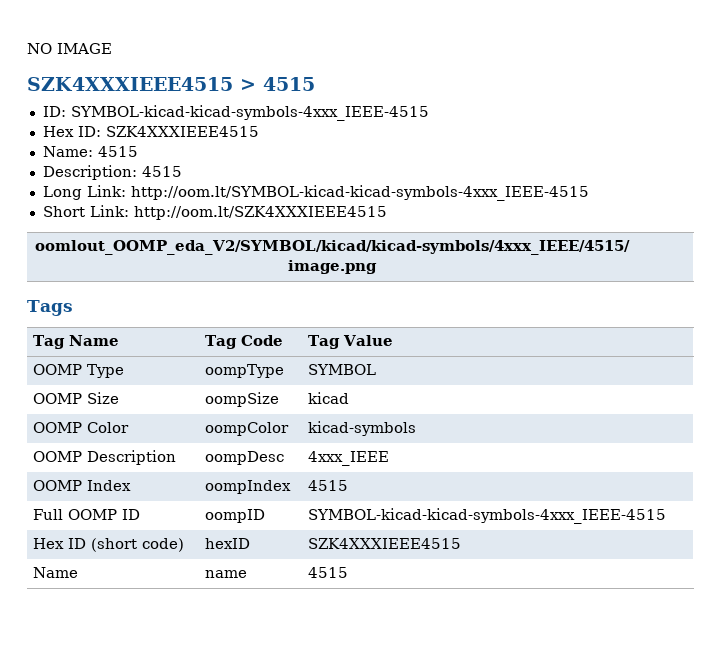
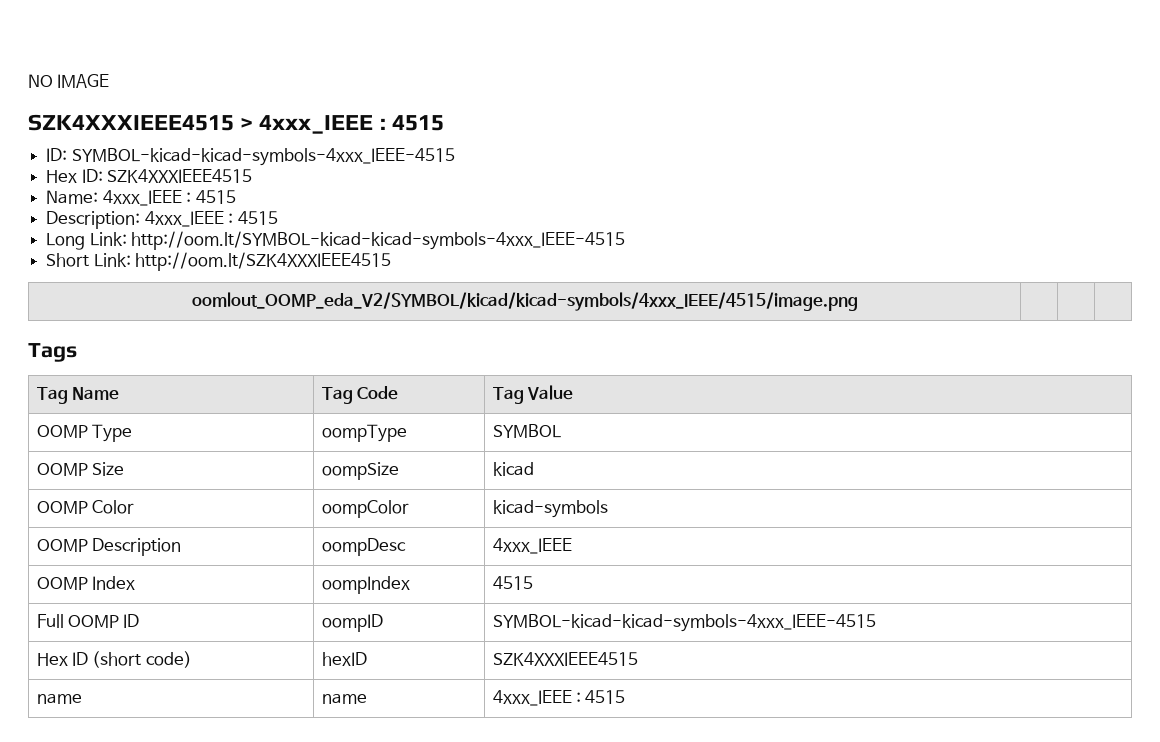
- SZK4XXXIEEE4515 > 4515
+ SZK4XXXIEEE4515 > 4xxx_IEEE : 4515
- Name: 4515
+ Name: 4xxx_IEEE : 4515
- Description: 4515
+ Description: 4xxx_IEEE : 4515
- Name | name | 4515
+ name | name | 4xxx_IEEE : 4515

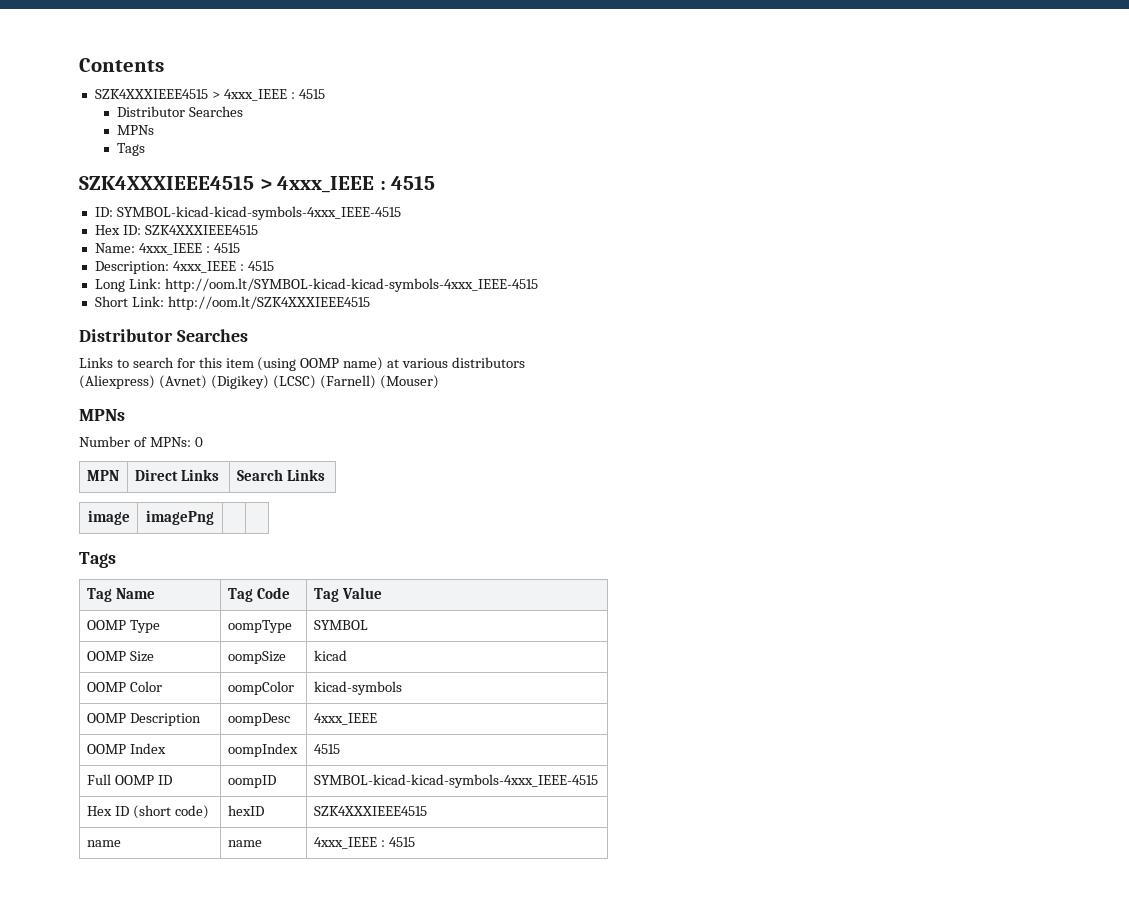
- NO IMAGE
+ Contents
+ SZK4XXXIEEE4515 > 4xxx_IEEE : 4515
+ Distributor Searches
+ MPNs
+ Tags
  Short Link: http://oom.lt/SZK4XXXIEEE4515
- oomlout_OOMP_eda_V2/SYMBOL/kicad/kicad-symbols/4xxx_IEEE/4515/image.png | | |
+ Distributor Searches
+ Links to search for this item (using OOMP name) at various distributors
+ (Aliexpress) (Avnet) (Digikey) (LCSC) (Farnell) (Mouser)
+ MPNs
+ Number of MPNs: 0
+ MPN | Direct Links | Search Links
+ image | imagePng | |

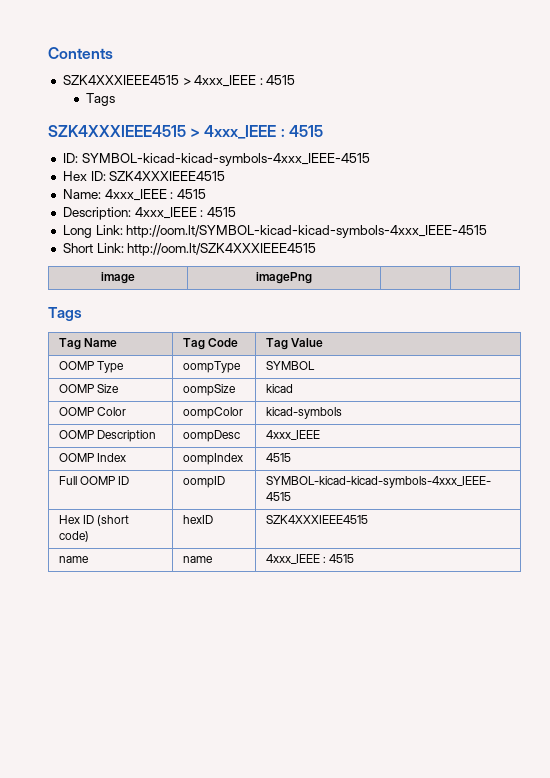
  Contents
  SZK4XXXIEEE4515 > 4xxx_IEEE : 4515
- Distributor Searches
- MPNs
  Short Link: http://oom.lt/SZK4XXXIEEE4515
- Distributor Searches
- Links to search for this item (using OOMP name) at various distributors
- (Aliexpress) (Avnet) (Digikey) (LCSC) (Farnell) (Mouser)
- MPNs
- Number of MPNs: 0
- MPN | Direct Links | Search Links

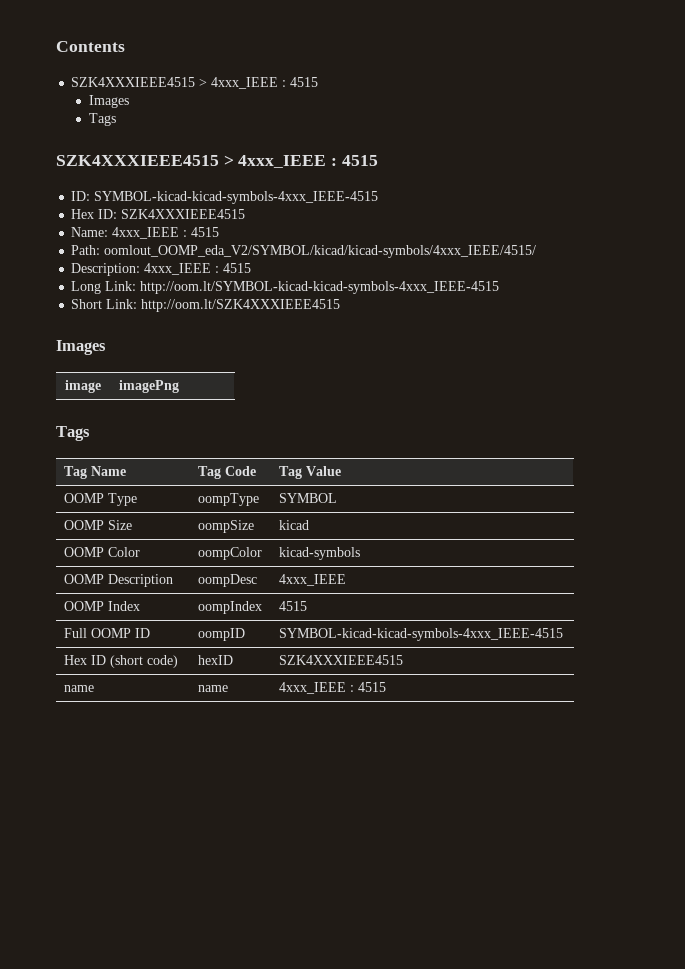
  Contents
  SZK4XXXIEEE4515 > 4xxx_IEEE : 4515
+ Images
+ Path: oomlout_OOMP_eda_V2/SYMBOL/kicad/kicad-symbols/4xxx_IEEE/4515/
  Short Link: http://oom.lt/SZK4XXXIEEE4515
+ Images

